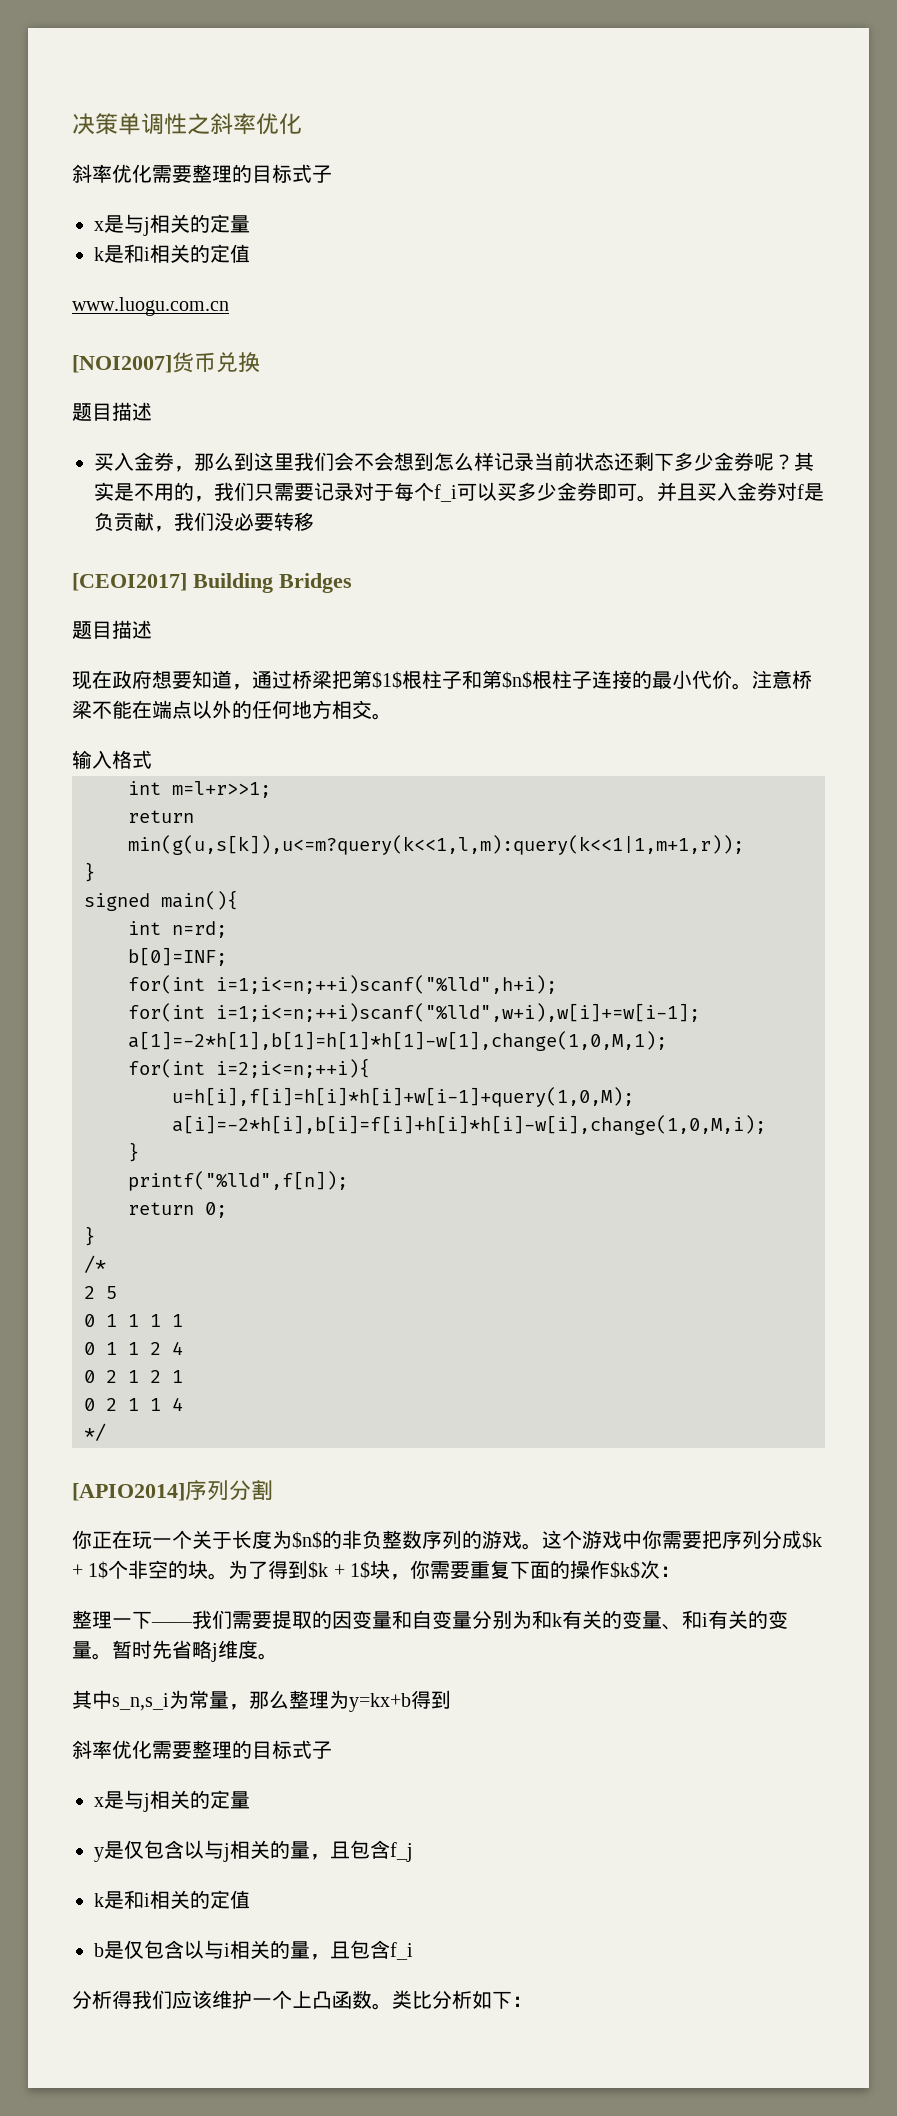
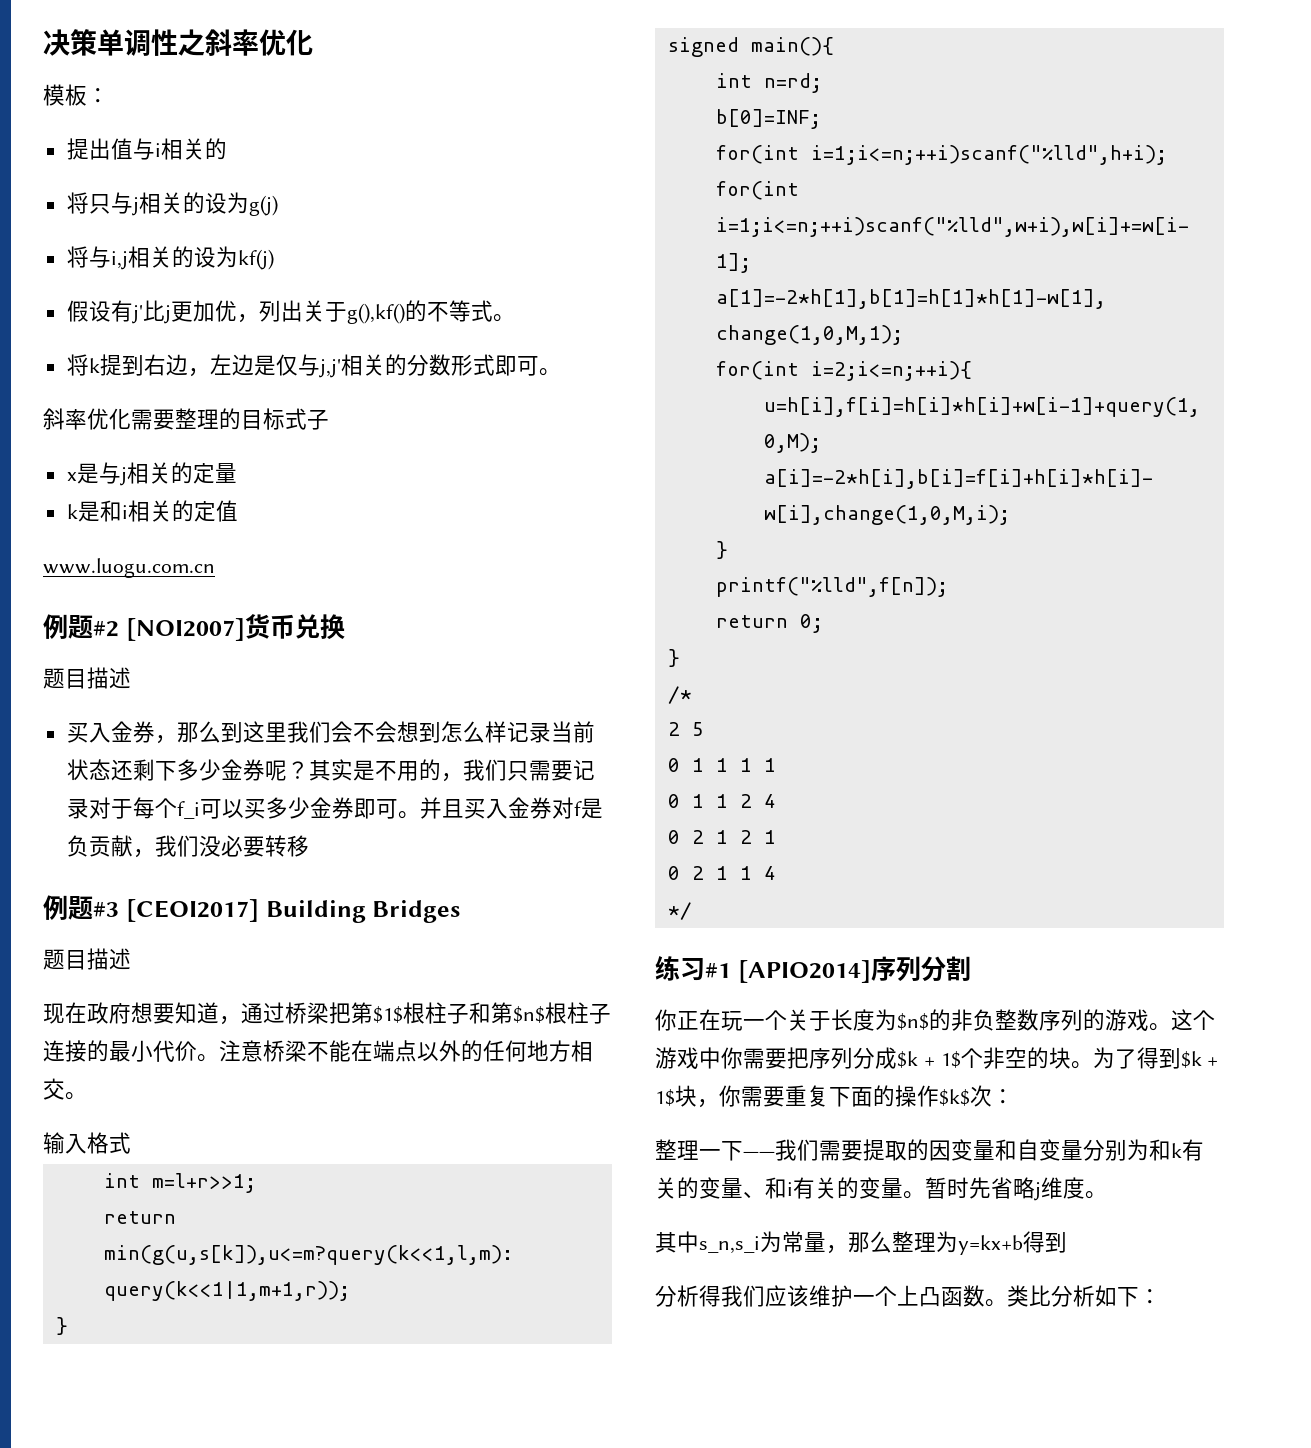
+ 模板：
+ 提出值与i相关的
+ 将只与j相关的设为g(j)
+ 将与i,j相关的设为kf(j)
+ 假设有j'比j更加优，列出关于g(),kf()的不等式。
+ 将k提到右边，左边是仅与j,j'相关的分数形式即可。
- [NOI2007]货币兑换
+ 例题#2 [NOI2007]货币兑换
- [CEOI2017] Building Bridges
+ 例题#3 [CEOI2017] Building Bridges
- [APIO2014]序列分割
+ 练习#1 [APIO2014]序列分割
  其中s_n,s_i为常量，那么整理为y=kx+b得到
- 斜率优化需要整理的目标式子
- x是与j相关的定量
- y是仅包含以与j相关的量，且包含f_j
- k是和i相关的定值
- b是仅包含以与i相关的量，且包含f_i

